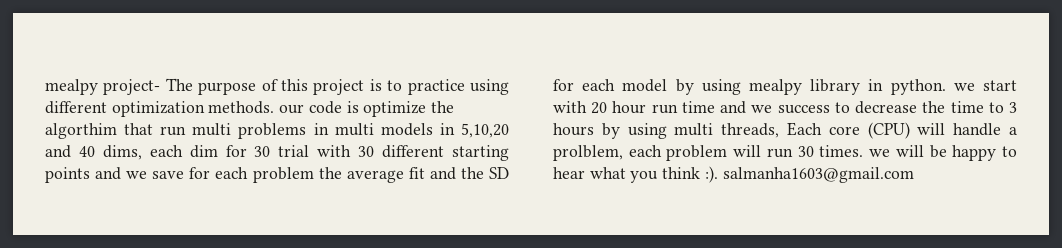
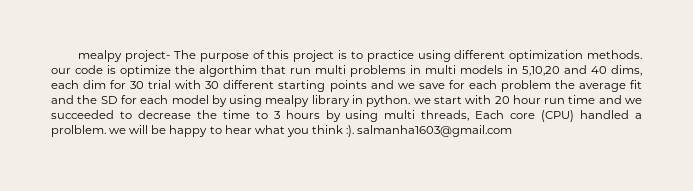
- mealpy project- The purpose of this project is to practice using different optimization methods. our code is optimize the algorthim that run multi problems in multi models in 5,10,20 and 40 dims, each dim for 30 trial with 30 different starting points and we save for each problem the average fit and the SD for each model by using mealpy library in python. we start with 20 hour run time and we success to decrease the time to 3 hours by using multi threads, Each core (CPU) will handle a prolblem, each problem will run 30 times. we will be happy to hear what you think :). salmanha1603@gmail.com
+ mealpy project- The purpose of this project is to practice using different optimization methods. our code is optimize the algorthim that run multi problems in multi models in 5,10,20 and 40 dims, each dim for 30 trial with 30 different starting points and we save for each problem the average fit and the SD for each model by using mealpy library in python. we start with 20 hour run time and we succeeded to decrease the time to 3 hours by using multi threads, Each core (CPU) handled a prolblem. we will be happy to hear what you think :). salmanha1603@gmail.com

